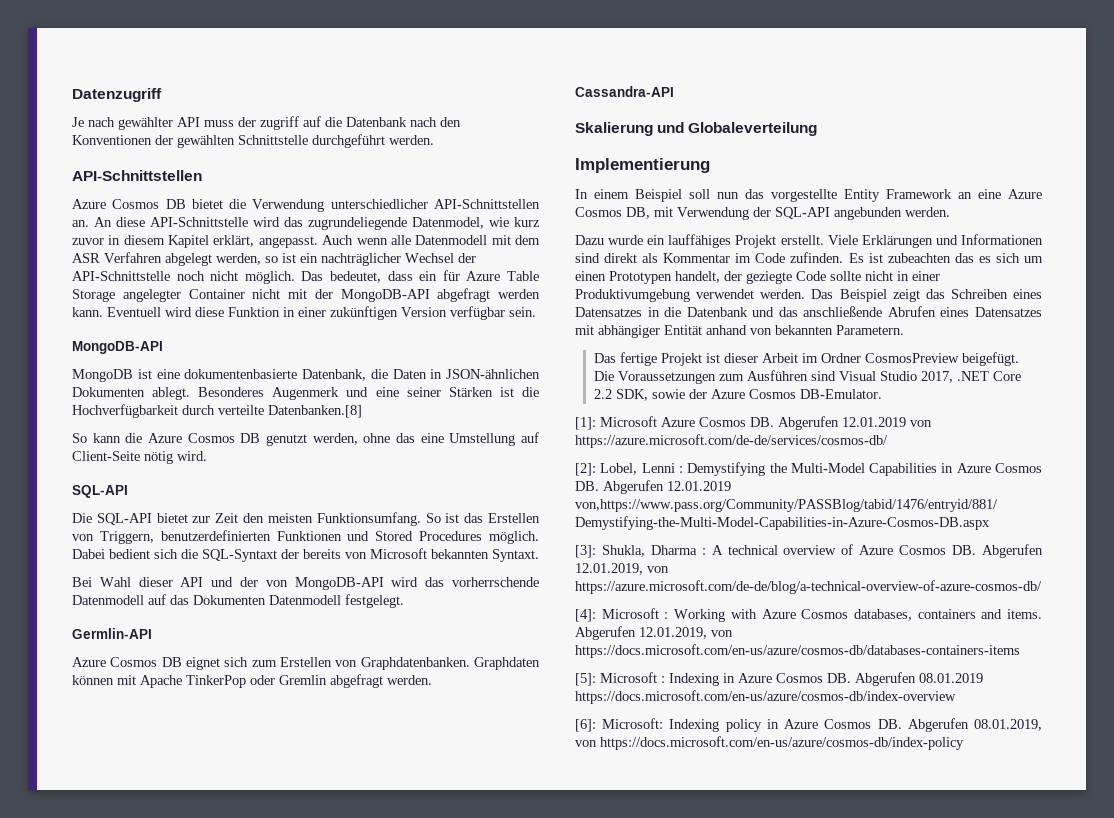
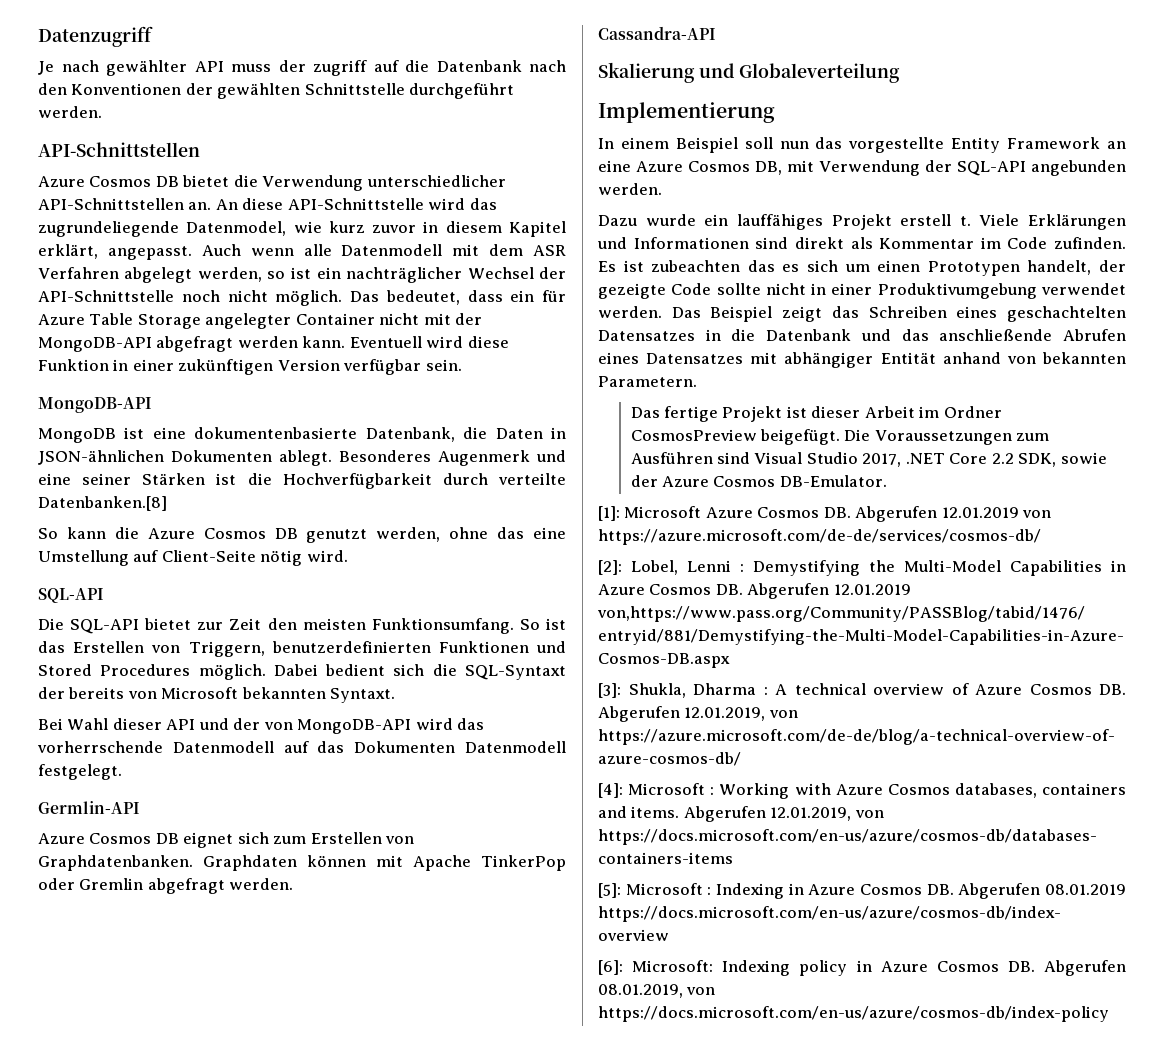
- Dazu wurde ein lauffähiges Projekt erstellt.
+ Dazu wurde ein lauffähiges Projekt erstell t.
- Es ist zubeachten das es sich um einen Prototypen handelt, der geziegte Code sollte nicht in einer Produktivumgebung verwendet werden.
+ Es ist zubeachten das es sich um einen Prototypen handelt, der gezeigte Code sollte nicht in einer Produktivumgebung verwendet werden.
- Das Beispiel zeigt das Schreiben eines Datensatzes in die Datenbank und das anschließende Abrufen eines Datensatzes mit abhängiger Entität anhand von bekannten Parametern.
+ Das Beispiel zeigt das Schreiben eines geschachtelten Datensatzes in die Datenbank und das anschließende Abrufen eines Datensatzes mit abhängiger Entität anhand von bekannten Parametern.

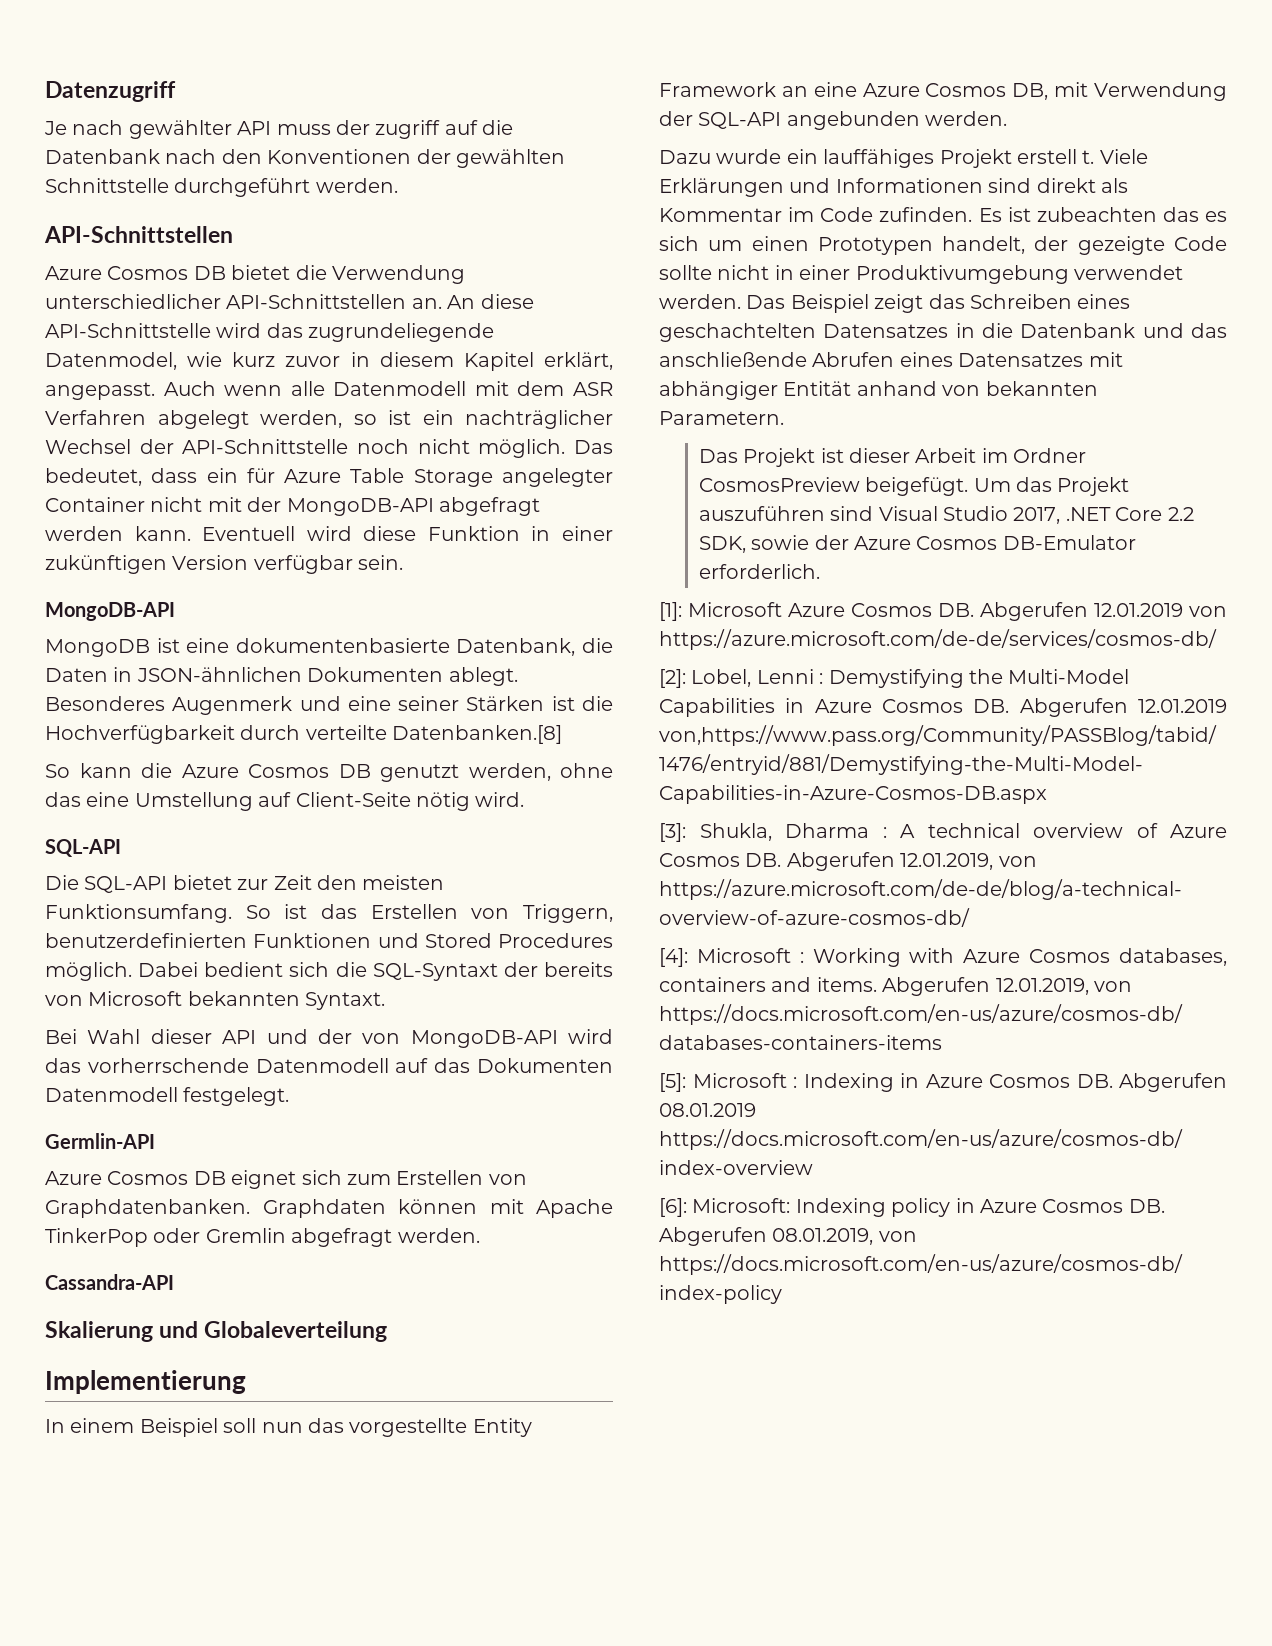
- Das fertige Projekt ist dieser Arbeit im Ordner CosmosPreview beigefügt.
+ Das Projekt ist dieser Arbeit im Ordner CosmosPreview beigefügt.
- Die Voraussetzungen zum Ausführen sind Visual Studio 2017, .NET Core 2.2 SDK, sowie der Azure Cosmos DB-Emulator.
+ Um das Projekt auszuführen sind Visual Studio 2017, .NET Core 2.2 SDK, sowie der Azure Cosmos DB-Emulator erforderlich.

